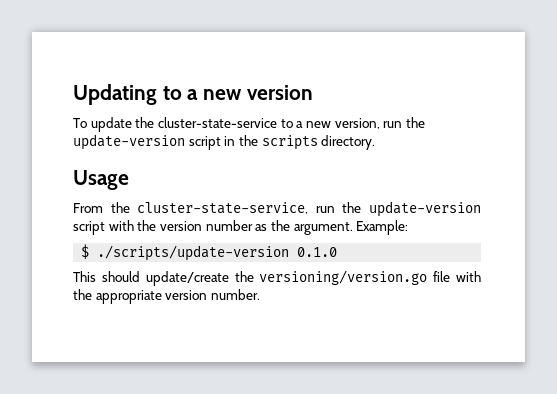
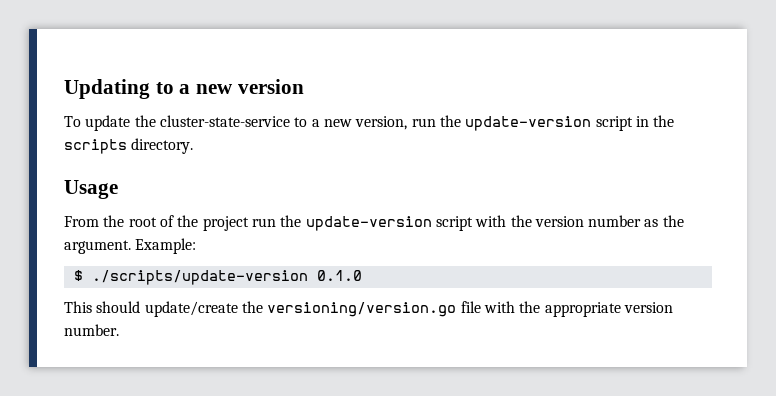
- From the cluster-state-service, run the update-version script with the version number as the argument.
+ From the root of the project run the update-version script with the version number as the argument.

